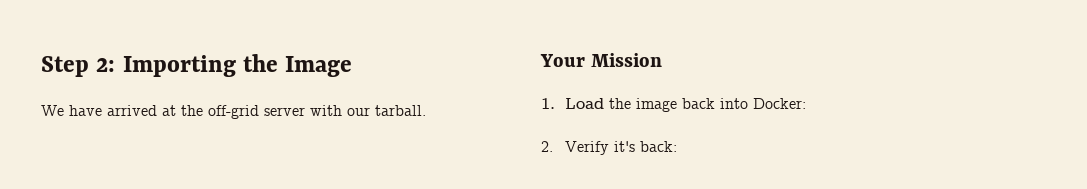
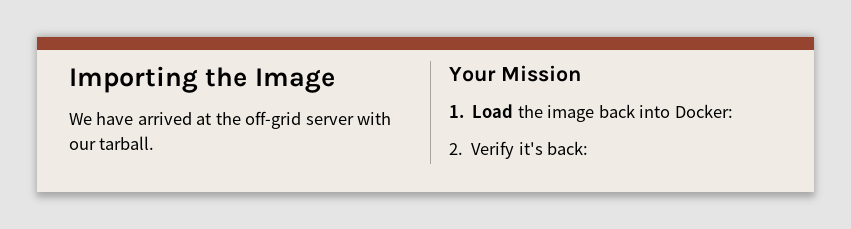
- Step 2: Importing the Image
+ Importing the Image

